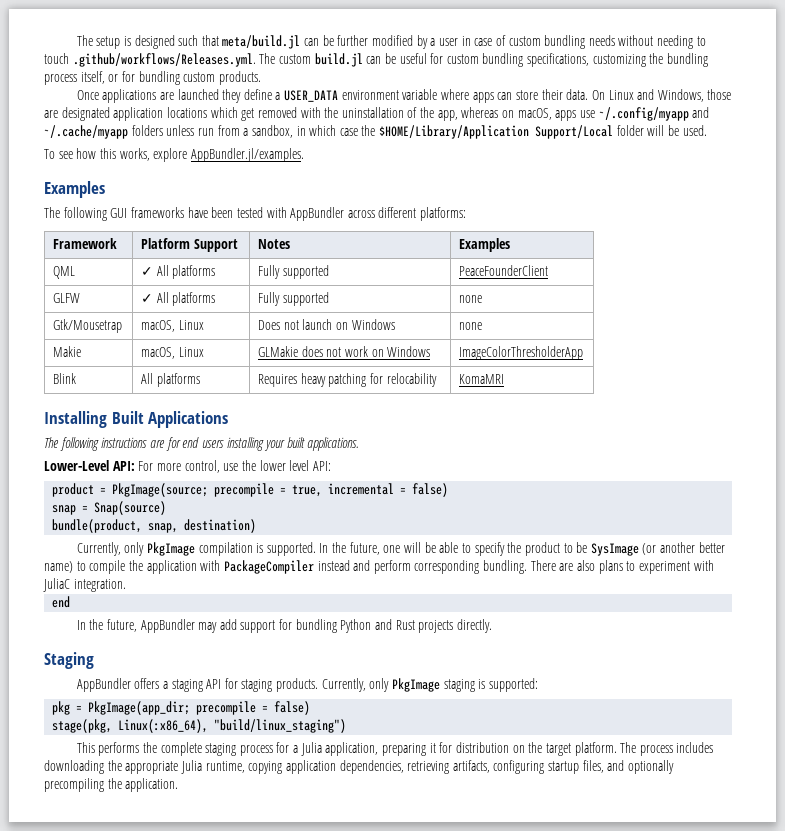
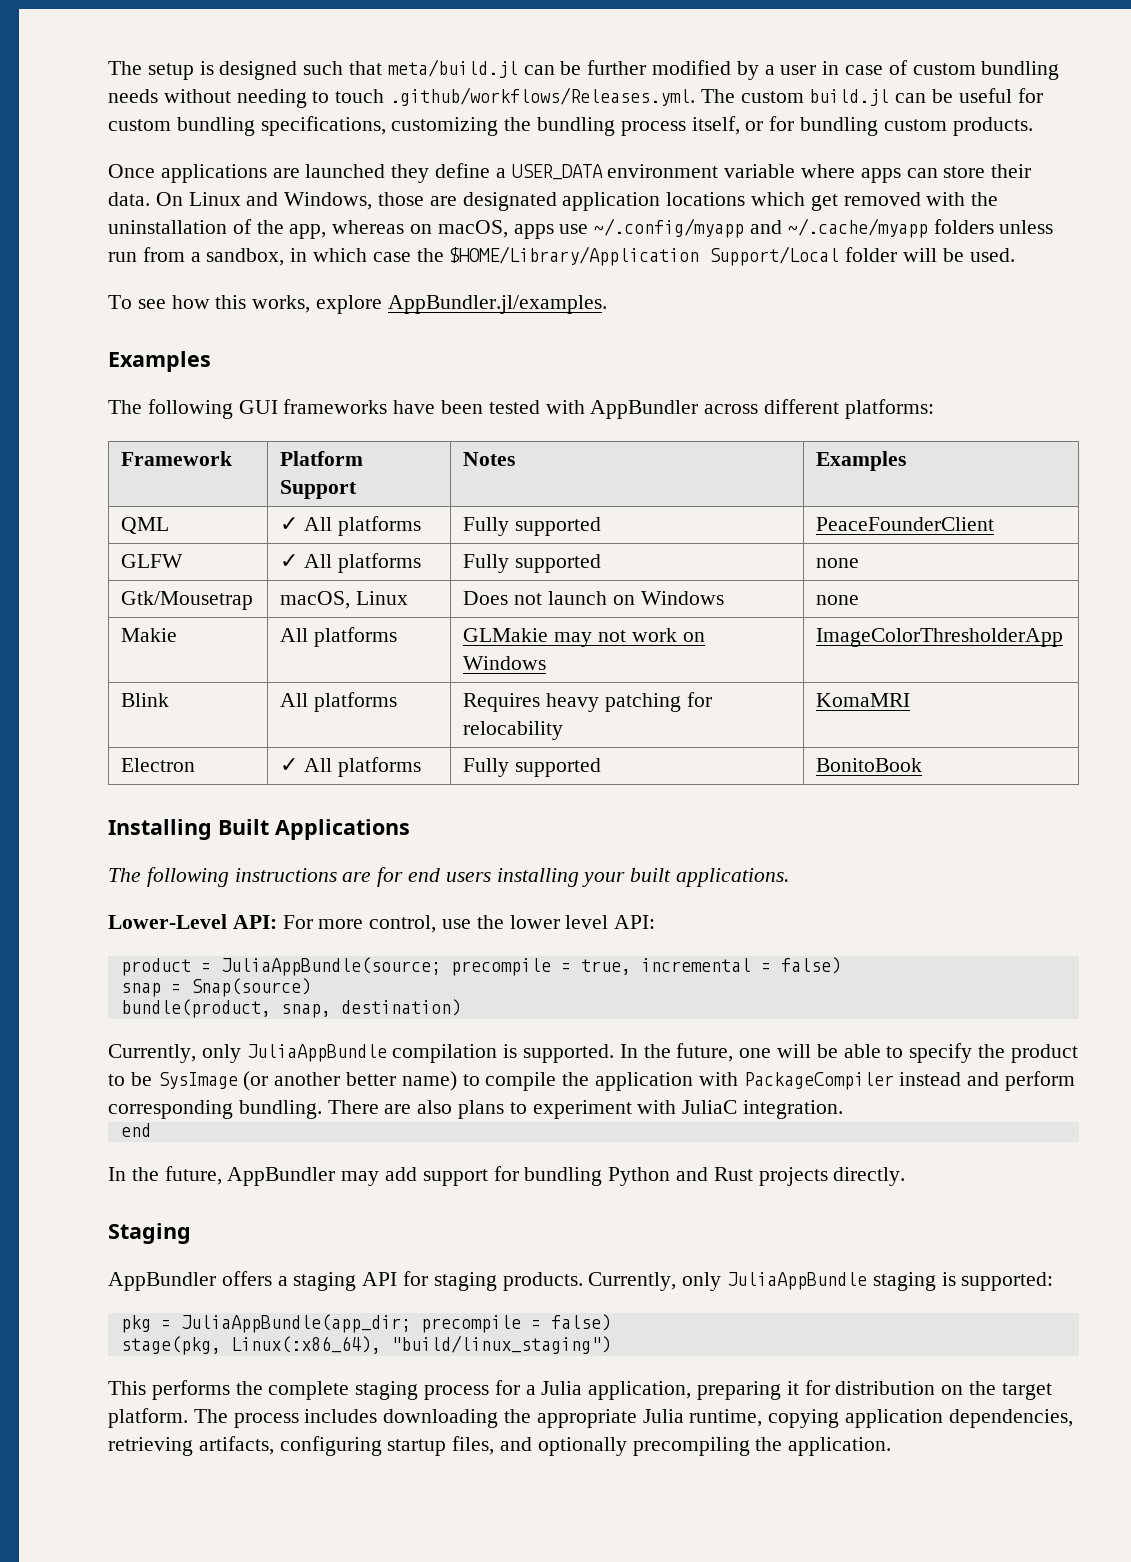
- Makie | macOS, Linux | GLMakie does not work on Windows | ImageColorThresholderApp
+ Makie | All platforms | GLMakie may not work on Windows | ImageColorThresholderApp
+ Electron | ✓ All platforms | Fully supported | BonitoBook
- product = PkgImage(source; precompile = true, incremental = false)
+ product = JuliaAppBundle(source; precompile = true, incremental = false)
- Currently, only PkgImage compilation is supported.
+ Currently, only JuliaAppBundle compilation is supported.
- Currently, only PkgImage staging is supported:
+ Currently, only JuliaAppBundle staging is supported:
- pkg = PkgImage(app_dir; precompile = false)
+ pkg = JuliaAppBundle(app_dir; precompile = false)

